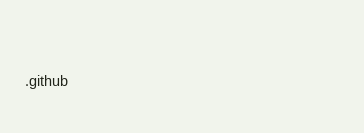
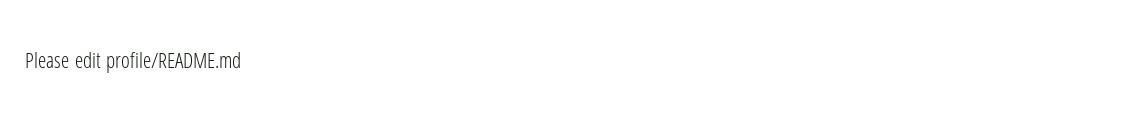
- .github
+ Please edit profile/README.md

